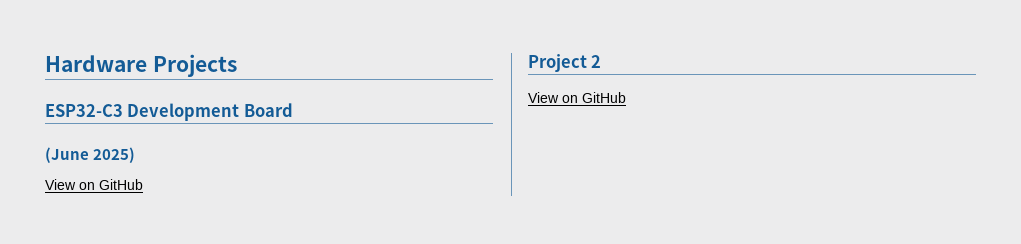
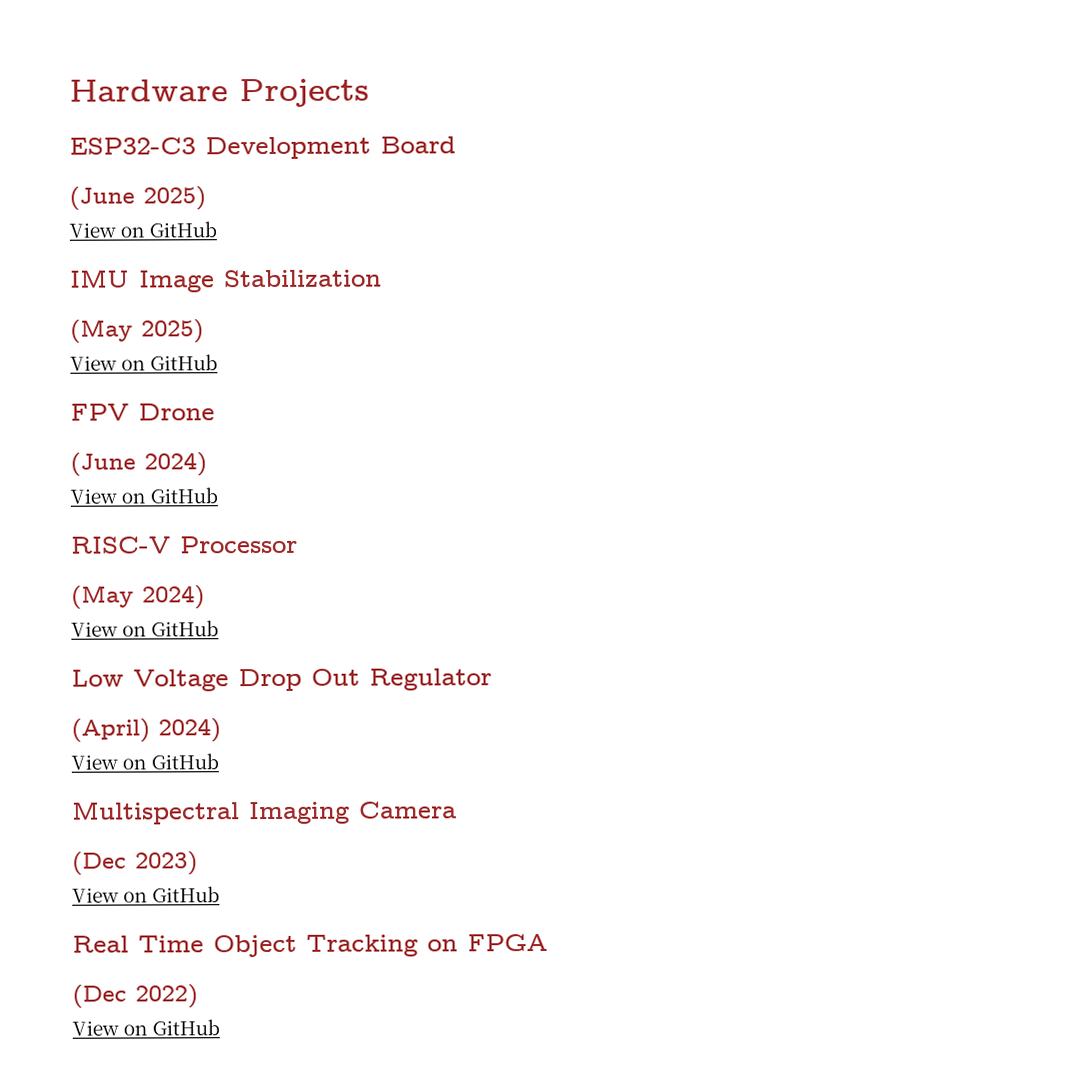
- Project 2
+ IMU Image Stabilization
+ (May 2025)
+ View on GitHub
+ FPV Drone
+ (June 2024)
+ View on GitHub
+ RISC-V Processor
+ (May 2024)
+ View on GitHub
+ Low Voltage Drop Out Regulator
+ (April) 2024)
+ View on GitHub
+ Multispectral Imaging Camera
+ (Dec 2023)
+ View on GitHub
+ Real Time Object Tracking on FPGA
+ (Dec 2022)

